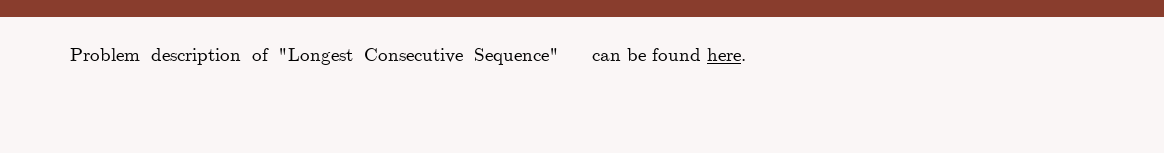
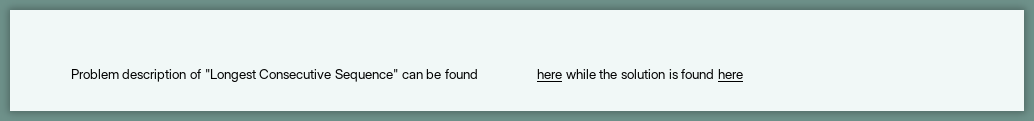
- Problem description of "Longest Consecutive Sequence" can be found here.
+ Problem description of "Longest Consecutive Sequence" can be found here while the solution is found here

